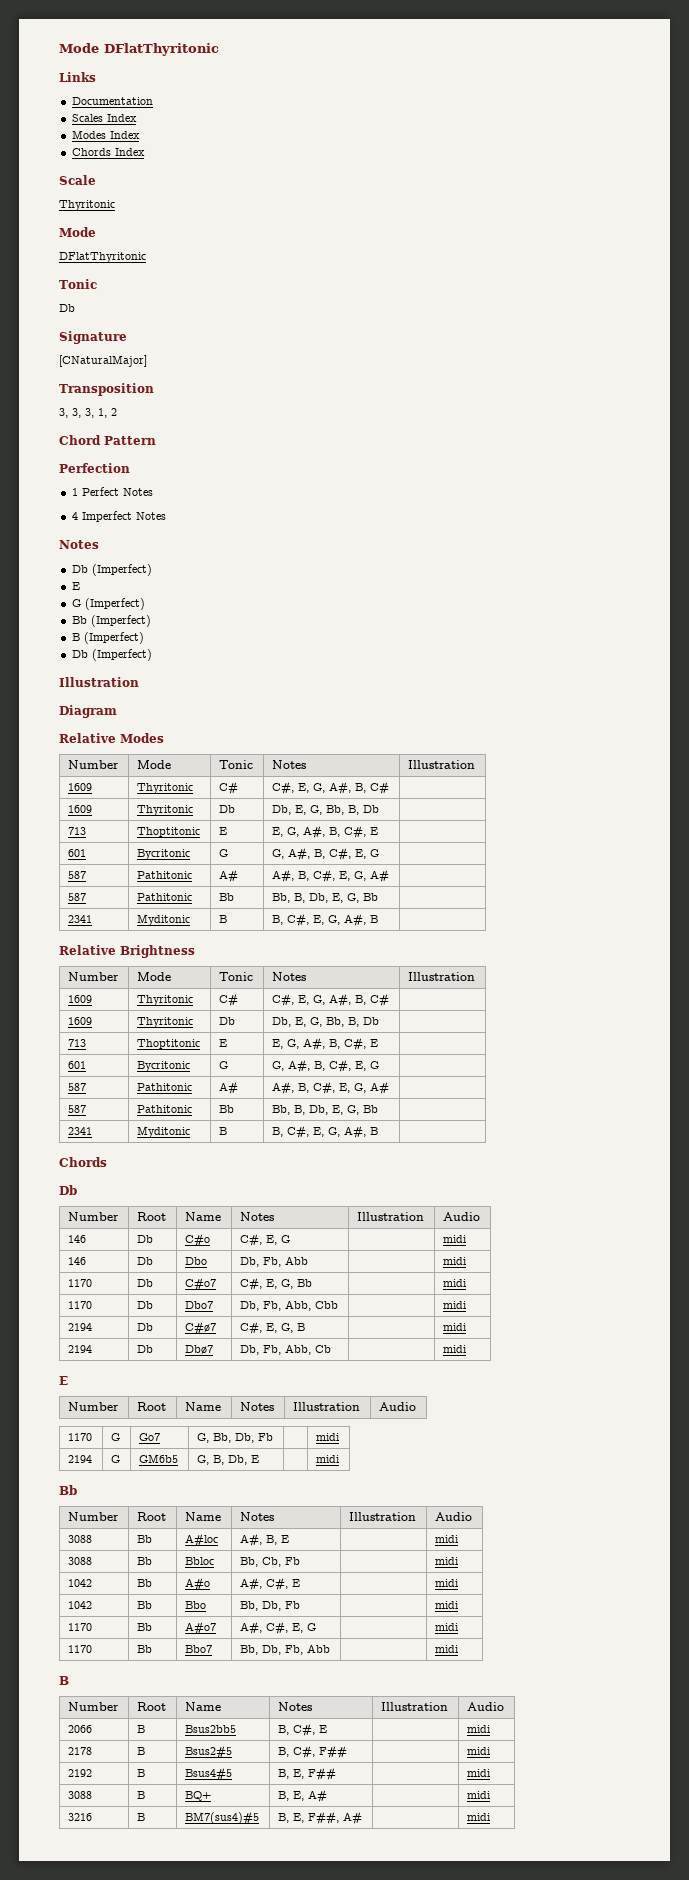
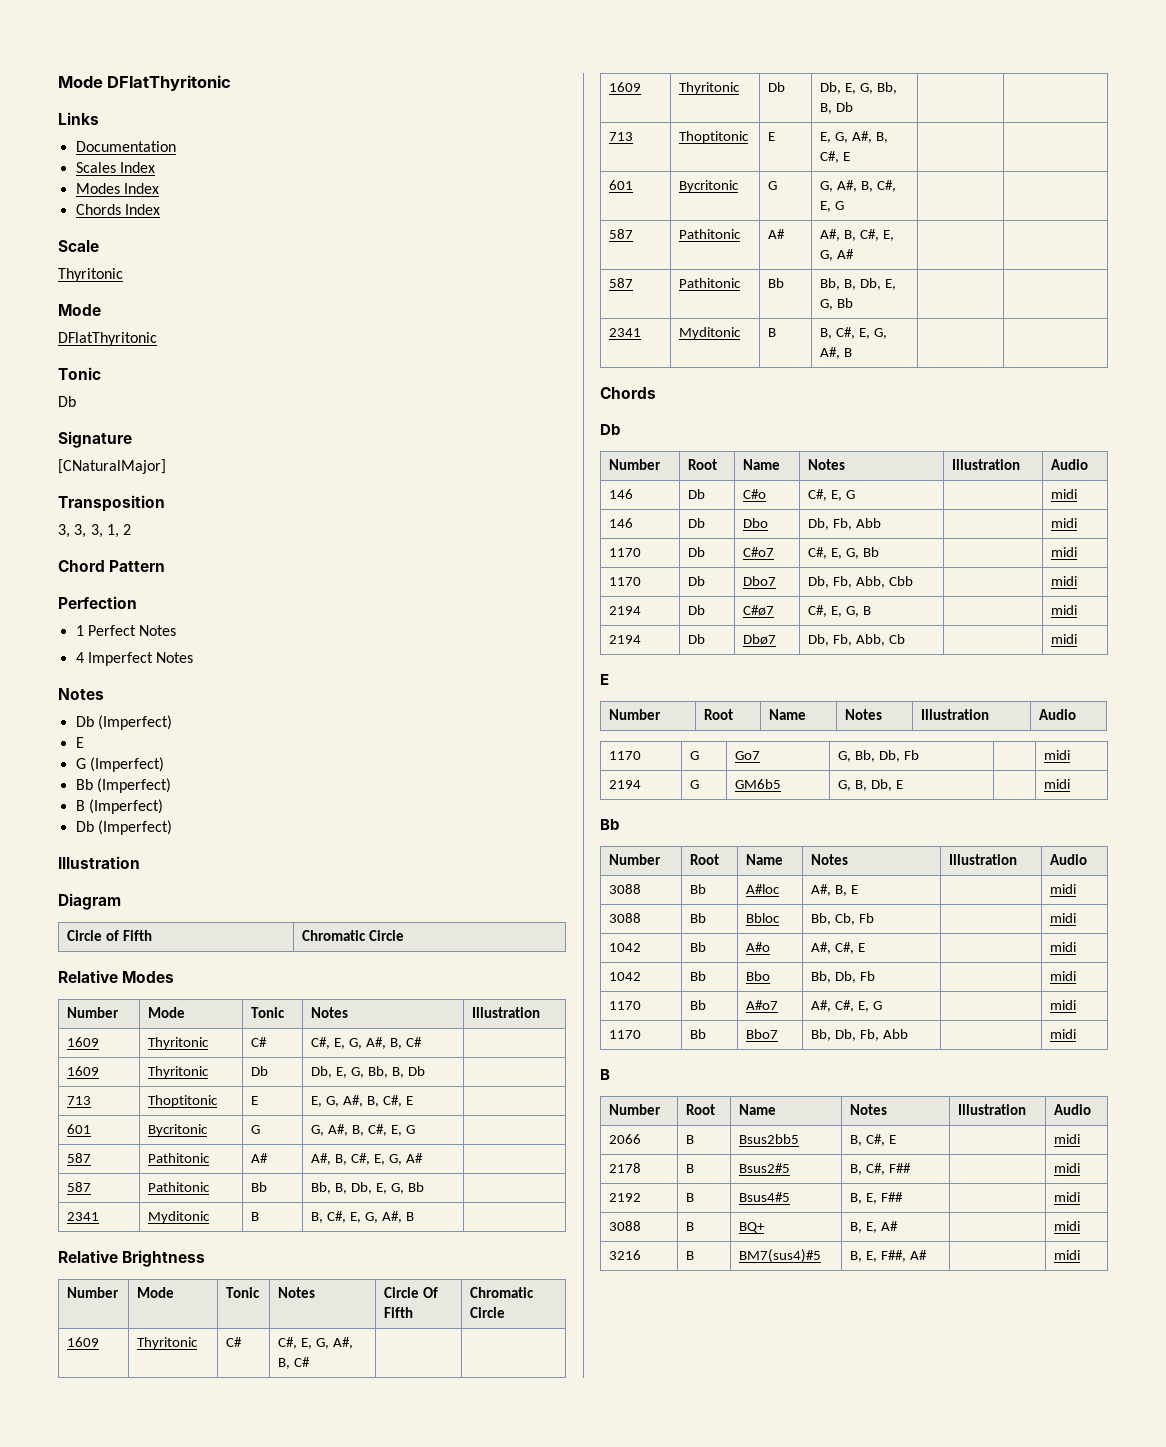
+ Circle of Fifth | Chromatic Circle
  Relative Brightness
- Number | Mode | Tonic | Notes | Illustration
- 1609 | Thyritonic | C# | C#, E, G, A#, B, C# |
- 1609 | Thyritonic | Db | Db, E, G, Bb, B, Db |
- 713 | Thoptitonic | E | E, G, A#, B, C#, E |
- 601 | Bycritonic | G | G, A#, B, C#, E, G |
- 587 | Pathitonic | A# | A#, B, C#, E, G, A# |
- 587 | Pathitonic | Bb | Bb, B, Db, E, G, Bb |
- 2341 | Myditonic | B | B, C#, E, G, A#, B |
+ Number | Mode | Tonic | Notes | Circle Of Fifth | Chromatic Circle
+ 1609 | Thyritonic | C# | C#, E, G, A#, B, C# | |
+ 1609 | Thyritonic | Db | Db, E, G, Bb, B, Db | |
+ 713 | Thoptitonic | E | E, G, A#, B, C#, E | |
+ 601 | Bycritonic | G | G, A#, B, C#, E, G | |
+ 587 | Pathitonic | A# | A#, B, C#, E, G, A# | |
+ 587 | Pathitonic | Bb | Bb, B, Db, E, G, Bb | |
+ 2341 | Myditonic | B | B, C#, E, G, A#, B | |

